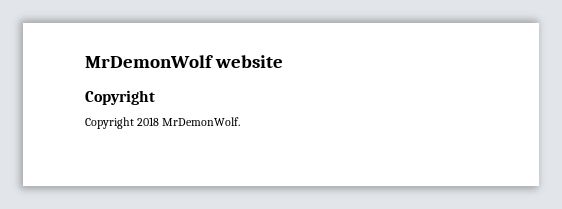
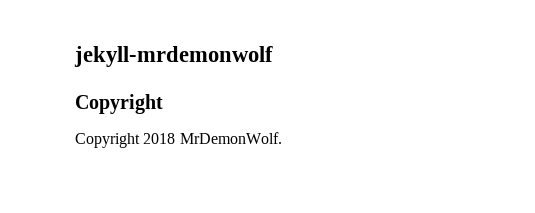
- MrDemonWolf website
+ jekyll-mrdemonwolf

